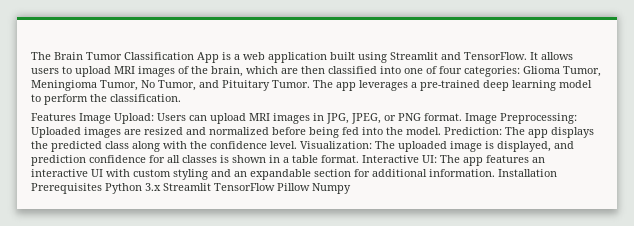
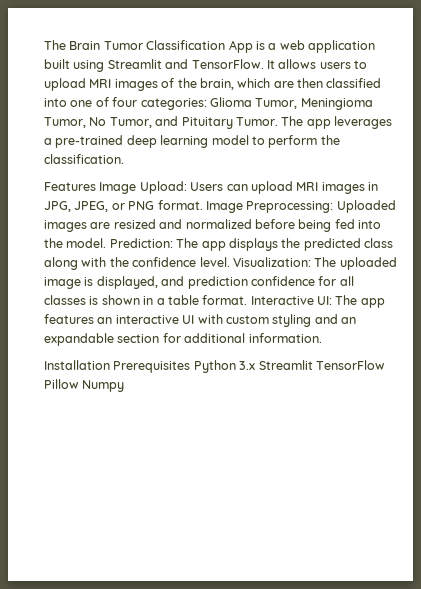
- Interactive UI: The app features an interactive UI with custom styling and an expandable section for additional information. Installation Prerequisites Python 3.x Streamlit TensorFlow Pillow Numpy
+ Interactive UI: The app features an interactive UI with custom styling and an expandable section for additional information.
+ Installation Prerequisites Python 3.x Streamlit TensorFlow Pillow Numpy

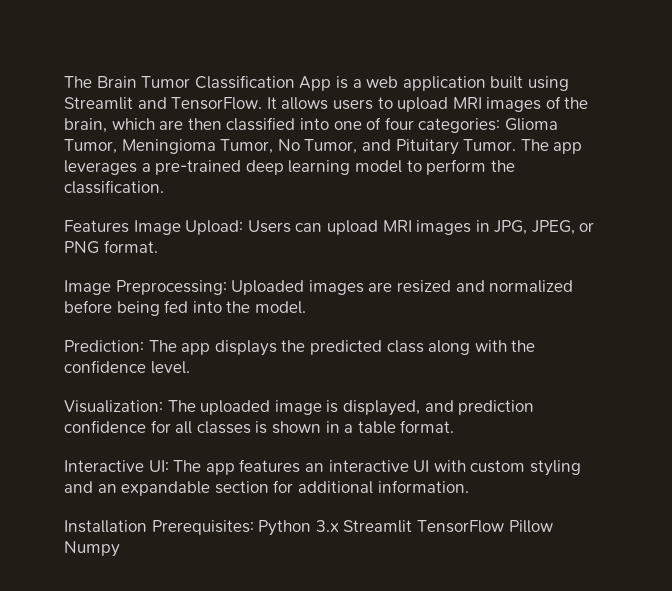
- Users can upload MRI images in JPG, JPEG, or PNG format. Image Preprocessing:
+ Users can upload MRI images in JPG, JPEG, or PNG format.
+ Image Preprocessing:
- Uploaded images are resized and normalized before being fed into the model. Prediction:
+ Uploaded images are resized and normalized before being fed into the model.
+ Prediction:
- The app displays the predicted class along with the confidence level. Visualization:
+ The app displays the predicted class along with the confidence level.
+ Visualization:
- The uploaded image is displayed, and prediction confidence for all classes is shown in a table format. Interactive UI:
+ The uploaded image is displayed, and prediction confidence for all classes is shown in a table format.
+ Interactive UI:
- Installation Prerequisites Python 3.x Streamlit TensorFlow Pillow Numpy
+ Installation Prerequisites: Python 3.x Streamlit TensorFlow Pillow Numpy

